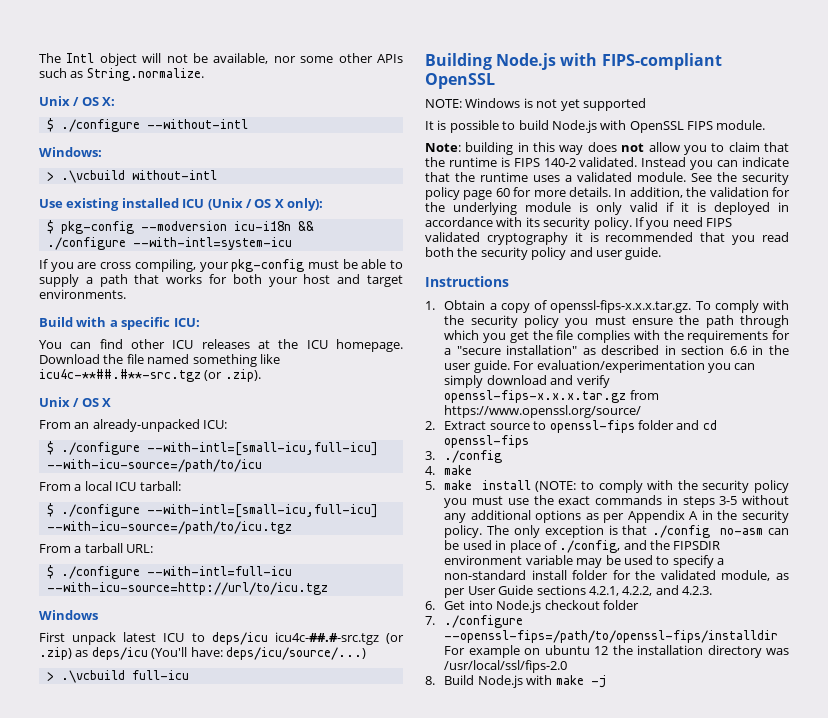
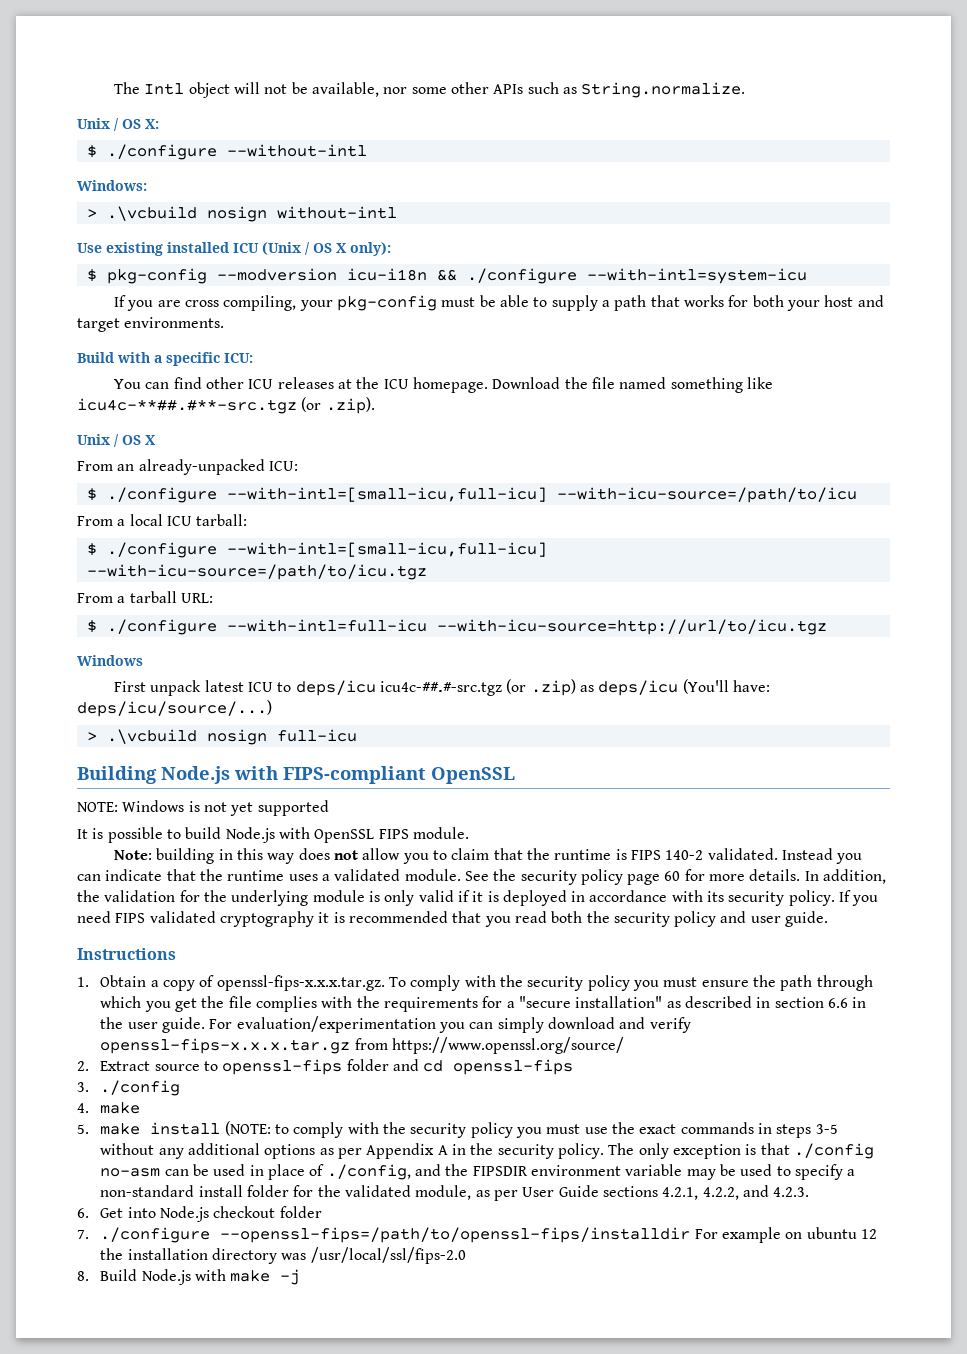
- > .\vcbuild without-intl
+ > .\vcbuild nosign without-intl
- > .\vcbuild full-icu
+ > .\vcbuild nosign full-icu

